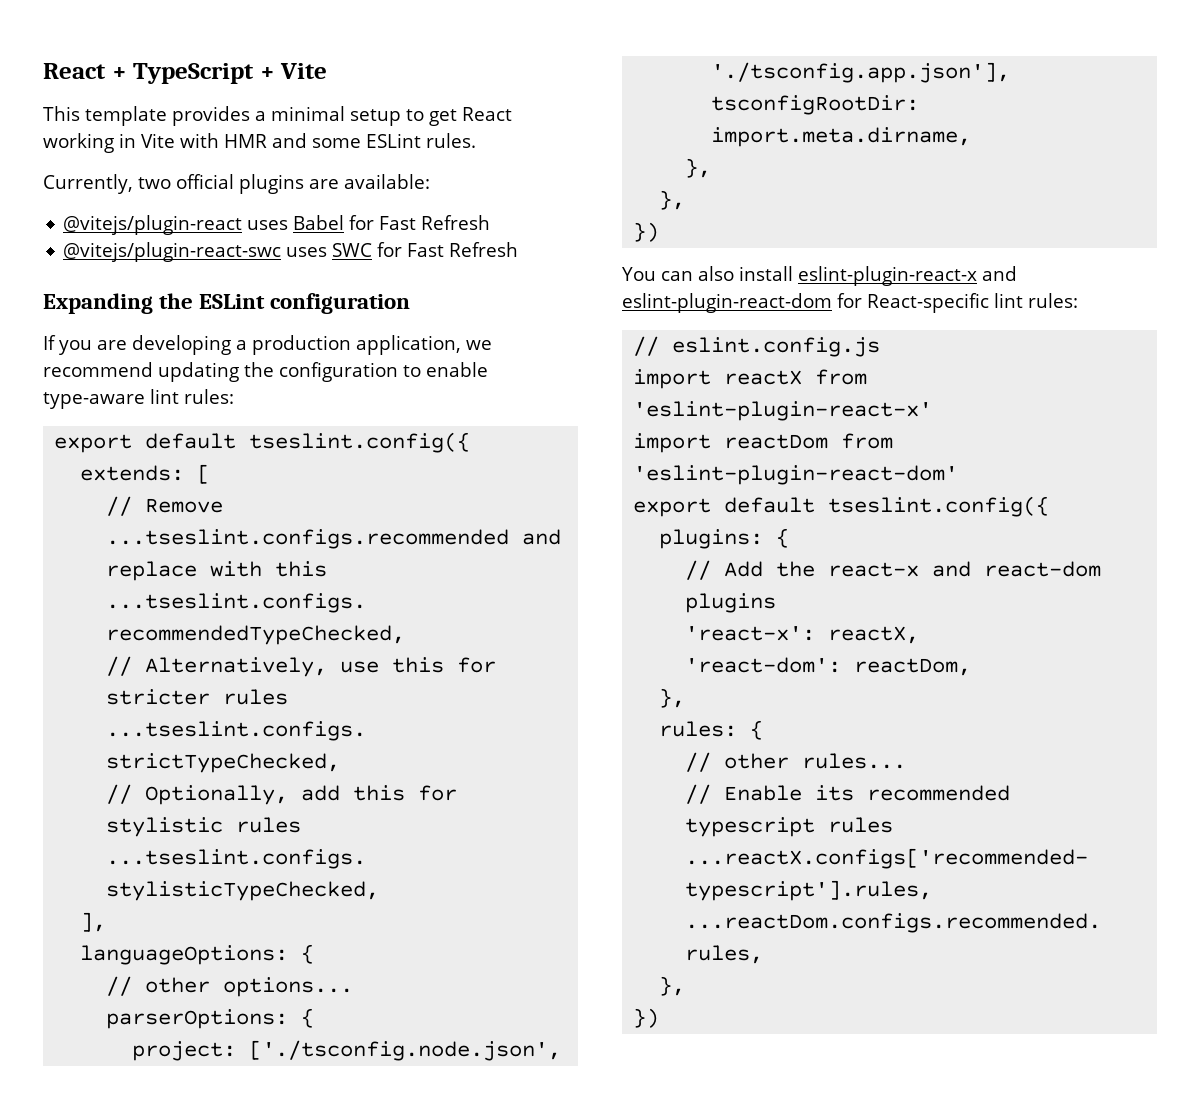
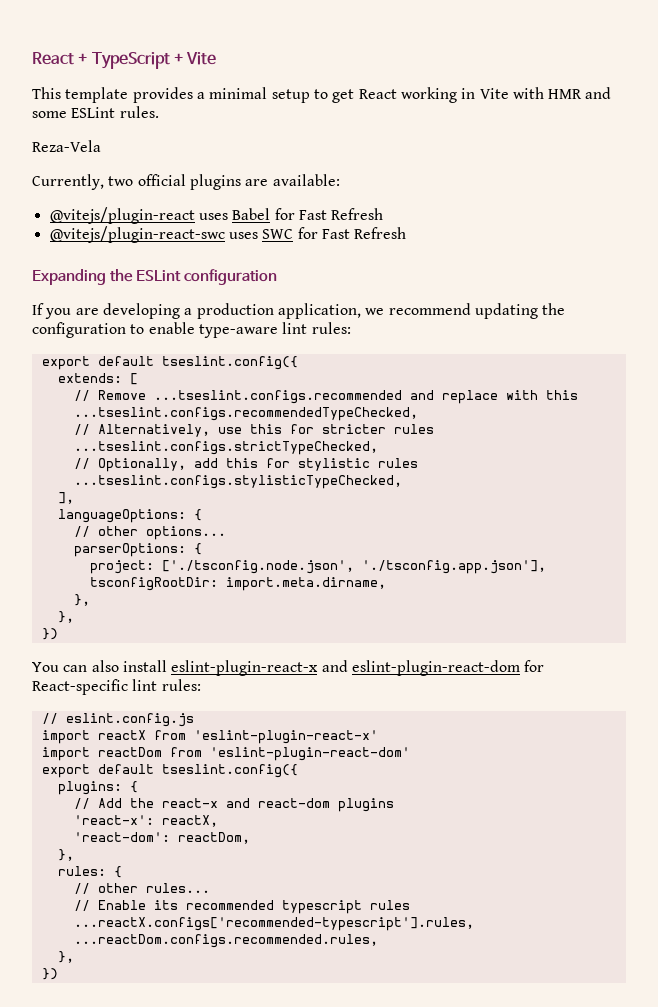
+ Reza-Vela

